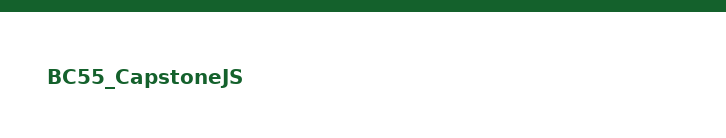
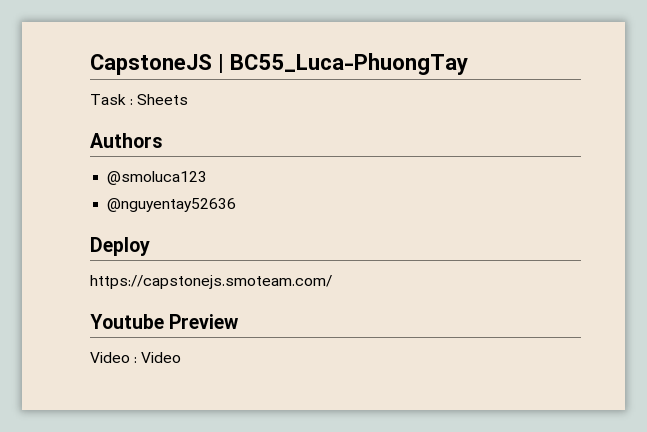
- BC55_CapstoneJS
+ CapstoneJS | BC55_Luca-PhuongTay
+ Task : Sheets
+ Authors
+ @smoluca123
+ @nguyentay52636
+ Deploy
+ https://capstonejs.smoteam.com/
+ Youtube Preview
+ Video : Video

